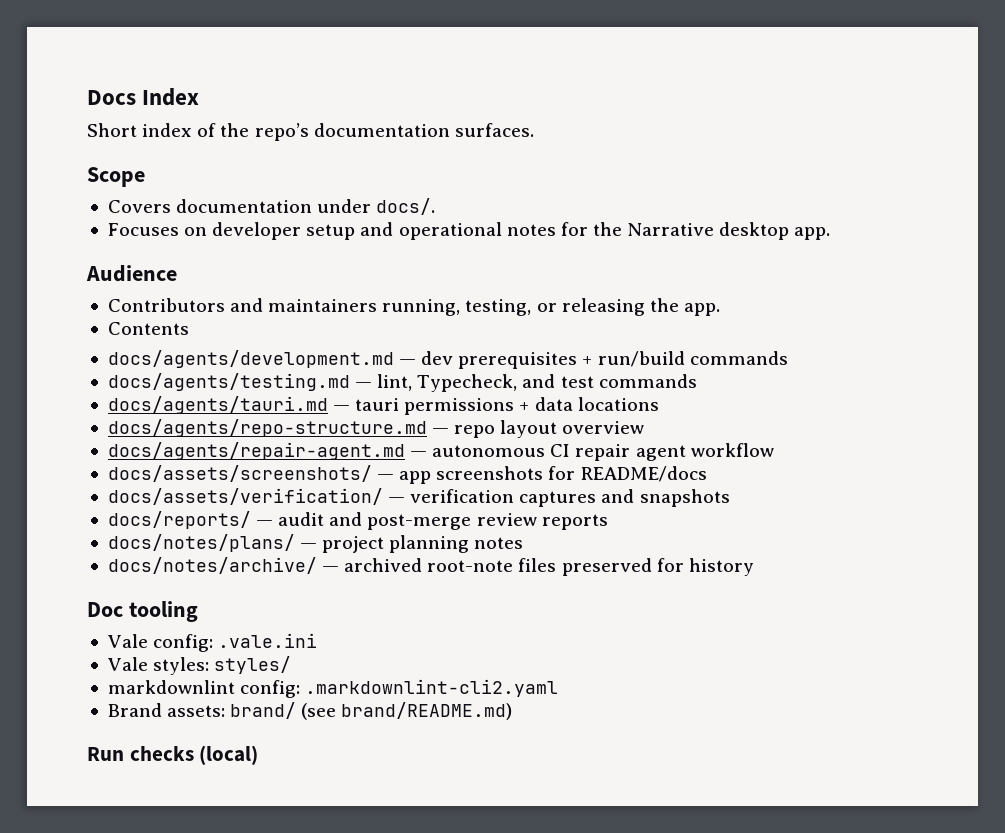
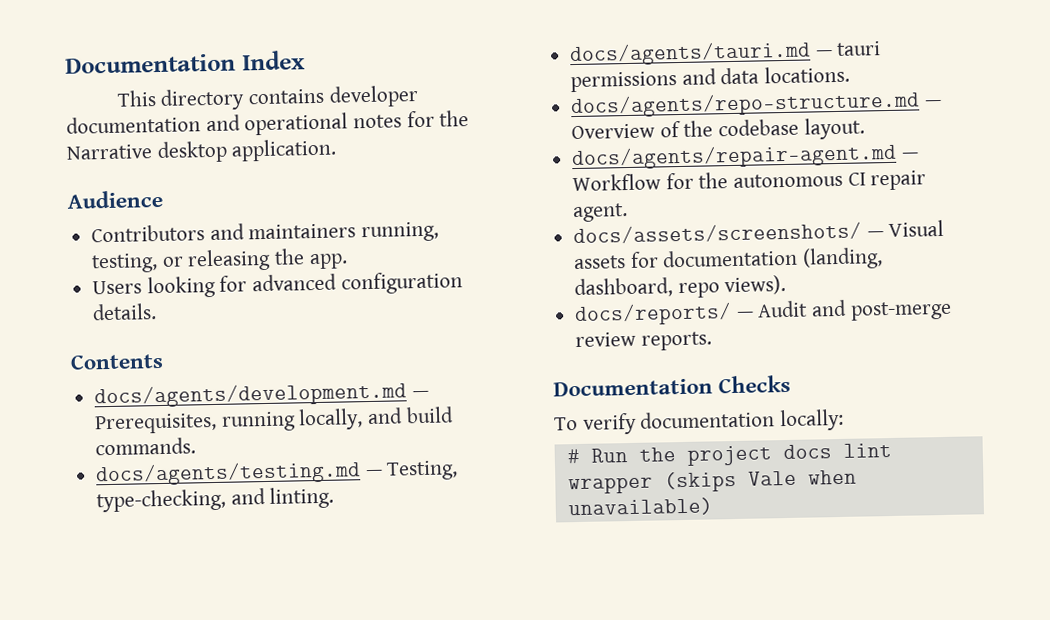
- Docs Index
+ Documentation Index
- Short index of the repo’s documentation surfaces.
- Scope
- Covers documentation under docs/.
- Focuses on developer setup and operational notes for the Narrative desktop app.
+ This directory contains developer documentation and operational notes for the Narrative desktop application.
+ Users looking for advanced configuration details.
  Contents
- docs/agents/development.md — dev prerequisites + run/build commands
- docs/agents/testing.md — lint, Typecheck, and test commands
+ docs/agents/development.md — Prerequisites, running locally, and build commands.
+ docs/agents/testing.md — Testing, type-checking, and linting.
- docs/agents/tauri.md — tauri permissions + data locations
+ docs/agents/tauri.md — tauri permissions and data locations.
- docs/agents/repo-structure.md — repo layout overview
+ docs/agents/repo-structure.md — Overview of the codebase layout.
- docs/agents/repair-agent.md — autonomous CI repair agent workflow
+ docs/agents/repair-agent.md — Workflow for the autonomous CI repair agent.
- docs/assets/screenshots/ — app screenshots for README/docs
- docs/assets/verification/ — verification captures and snapshots
+ docs/assets/screenshots/ — Visual assets for documentation (landing, dashboard, repo views).
- docs/reports/ — audit and post-merge review reports
- docs/notes/plans/ — project planning notes
- docs/notes/archive/ — archived root-note files preserved for history
- Doc tooling
- Vale config: .vale.ini
- Vale styles: styles/
- markdownlint config: .markdownlint-cli2.yaml
- Brand assets: brand/ (see brand/README.md)
- Run checks (local)
+ docs/reports/ — Audit and post-merge review reports.
+ Documentation Checks
+ To verify documentation locally:
+ # Run the project docs lint wrapper (skips Vale when unavailable)

